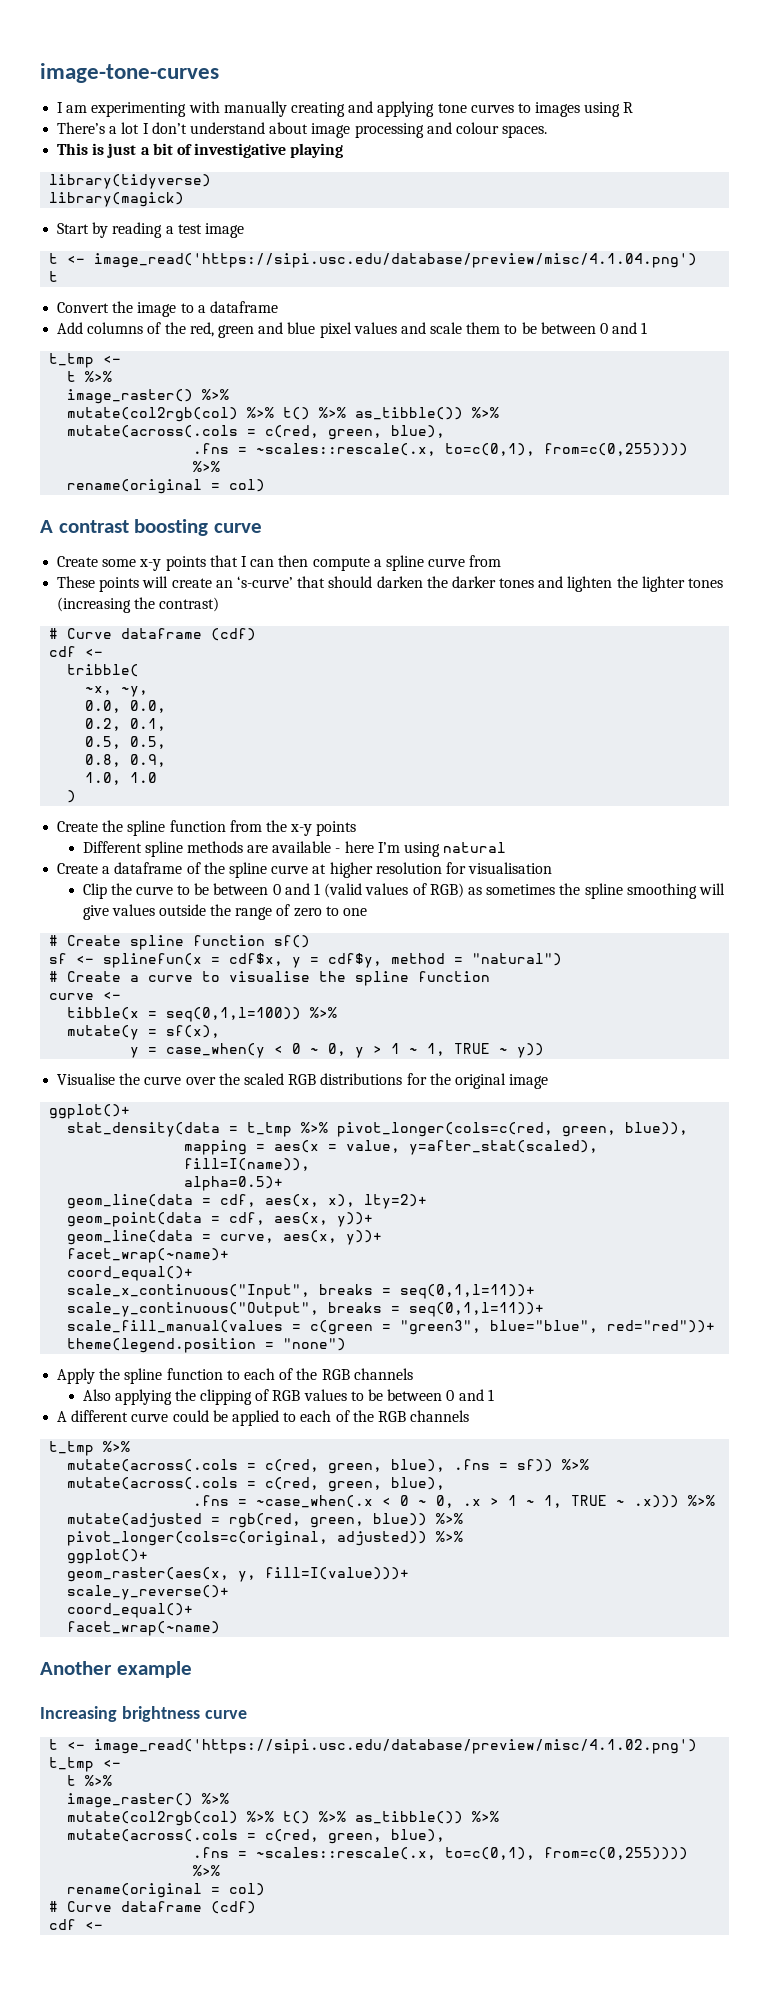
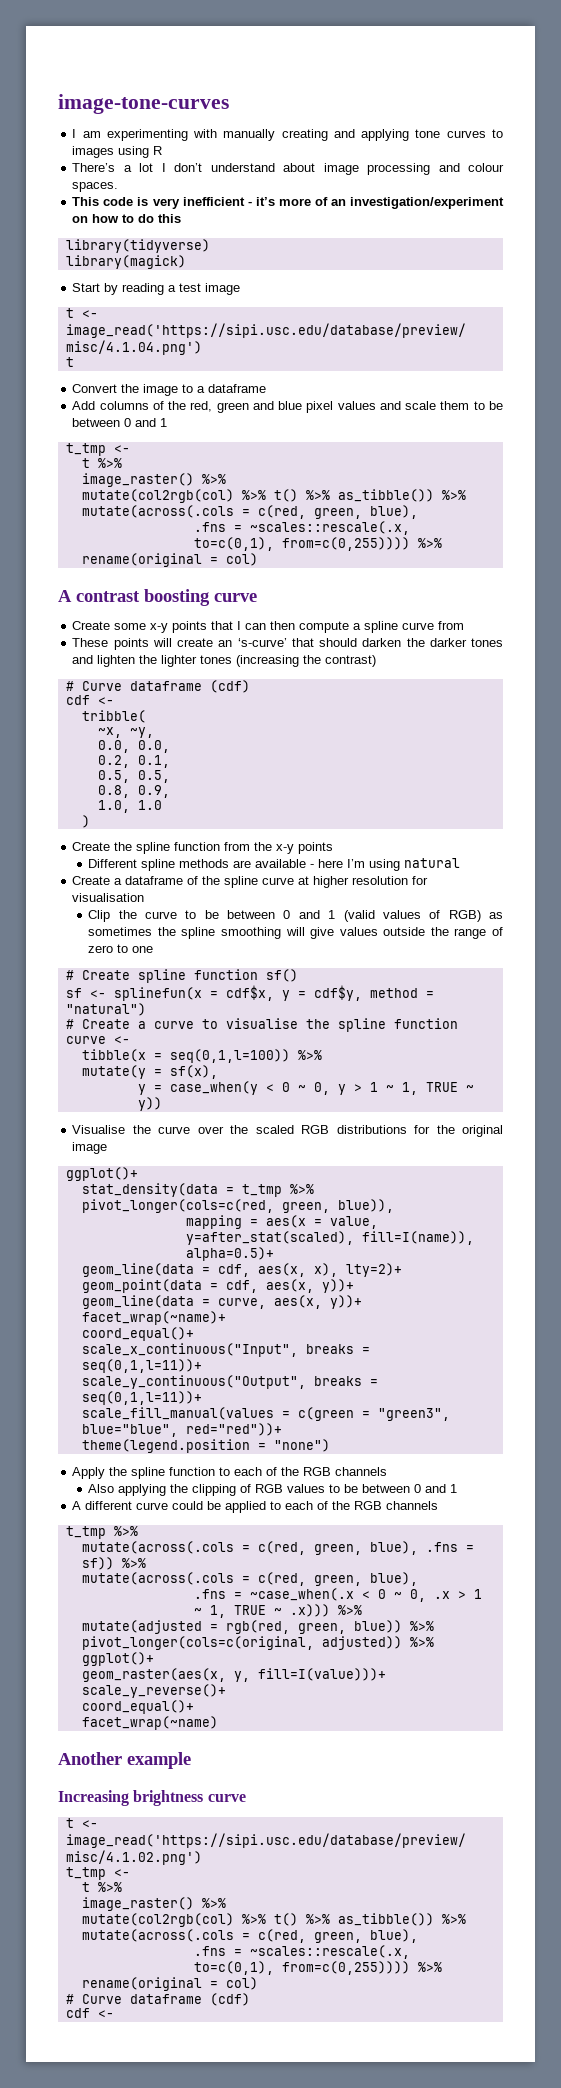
- This is just a bit of investigative playing
+ This code is very inefficient - it’s more of an investigation/experiment on how to do this

